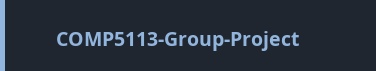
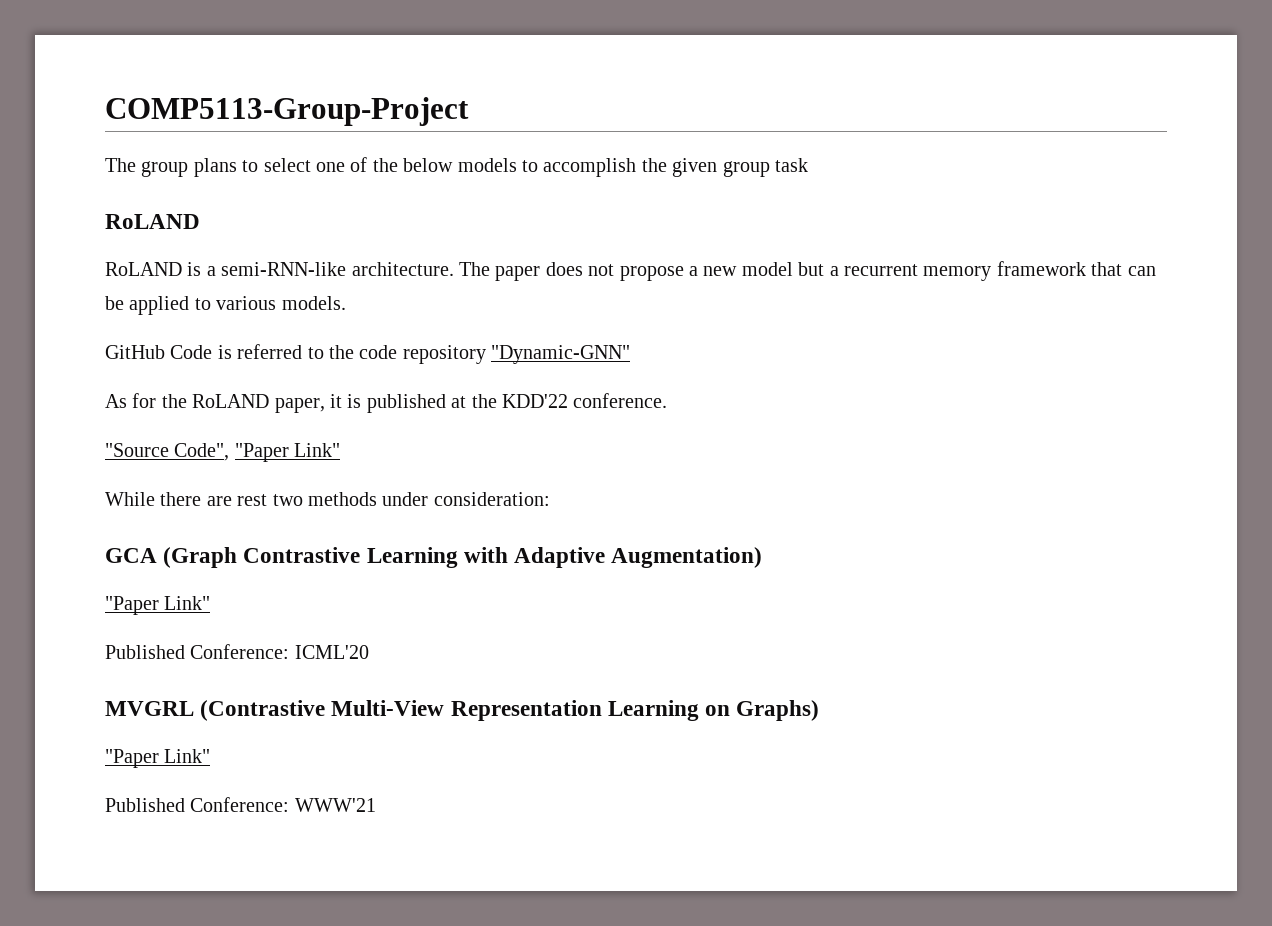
+ The group plans to select one of the below models to accomplish the given group task
+ RoLAND
+ RoLAND is a semi-RNN-like architecture. The paper does not propose a new model but a recurrent memory framework that can be applied to various models.
+ GitHub Code is referred to the code repository "Dynamic-GNN"
+ As for the RoLAND paper, it is published at the KDD'22 conference.
+ "Source Code", "Paper Link"
+ While there are rest two methods under consideration:
+ GCA (Graph Contrastive Learning with Adaptive Augmentation)
+ "Paper Link"
+ Published Conference: ICML'20
+ MVGRL (Contrastive Multi-View Representation Learning on Graphs)
+ "Paper Link"
+ Published Conference: WWW'21

